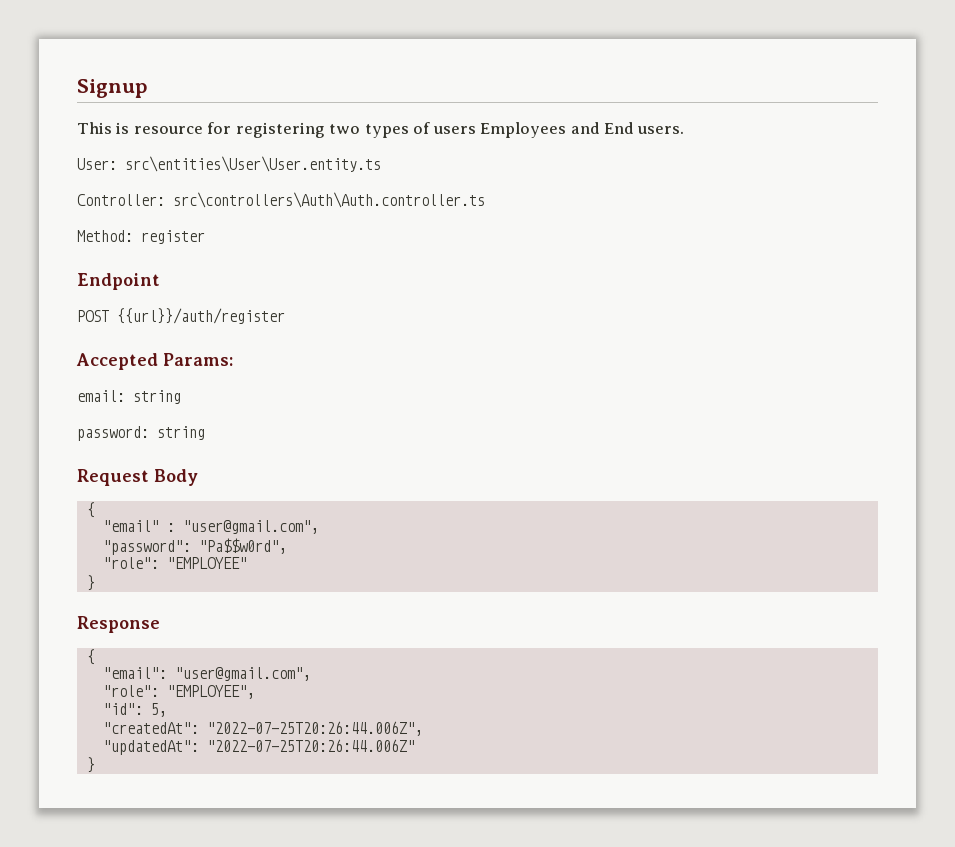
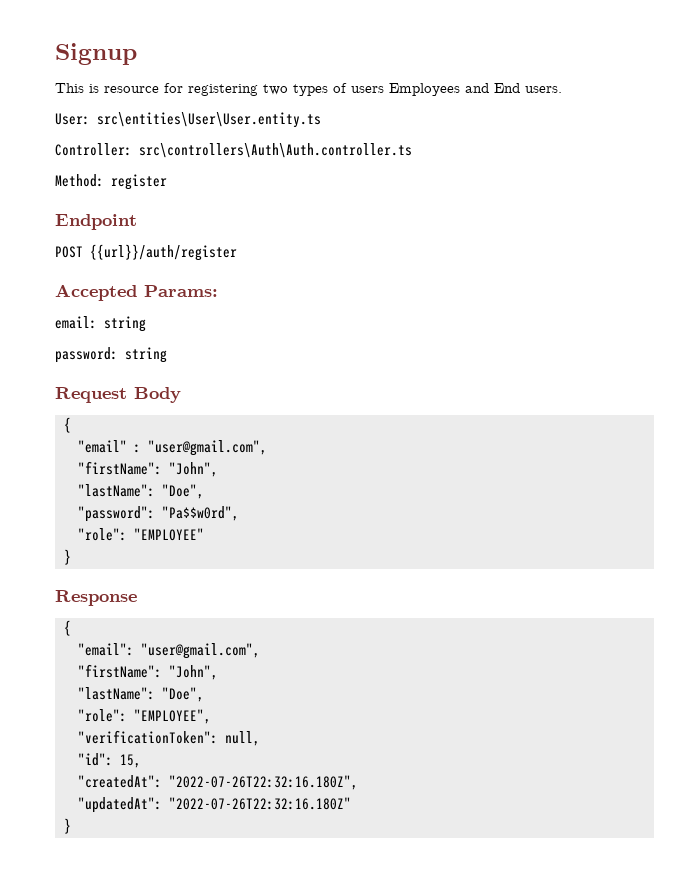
  "email" : "user@gmail.com",
+ "firstName": "John",
+ "lastName": "Doe",
  "email": "user@gmail.com",
+ "firstName": "John",
+ "lastName": "Doe",
+ "verificationToken": null,
- "id": 5,
+ "id": 15,
- "createdAt": "2022-07-25T20:26:44.006Z",
+ "createdAt": "2022-07-26T22:32:16.180Z",
- "updatedAt": "2022-07-25T20:26:44.006Z"
+ "updatedAt": "2022-07-26T22:32:16.180Z"

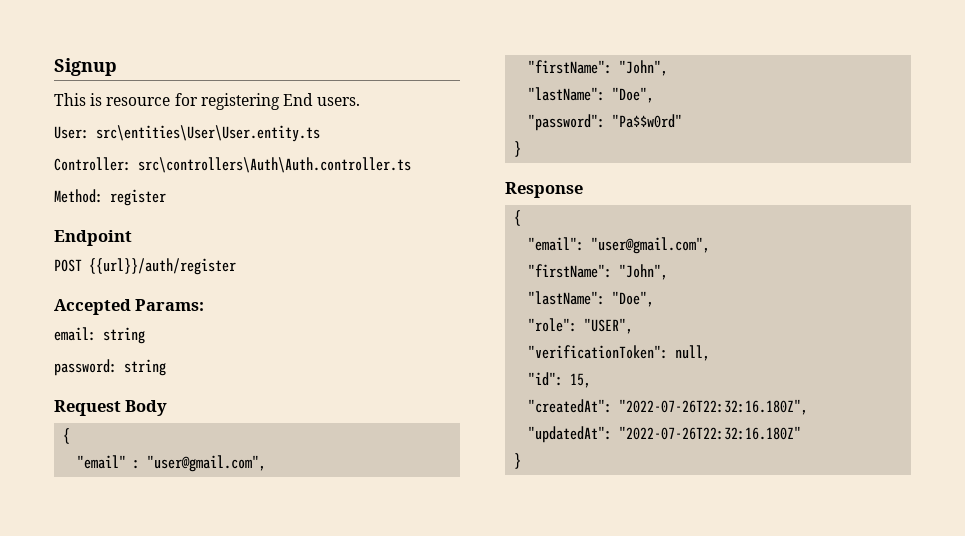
- This is resource for registering two types of users Employees and End users.
+ This is resource for registering End users.
- "password": "Pa$$w0rd",
- "role": "EMPLOYEE"
+ "password": "Pa$$w0rd"
- "role": "EMPLOYEE",
+ "role": "USER",

